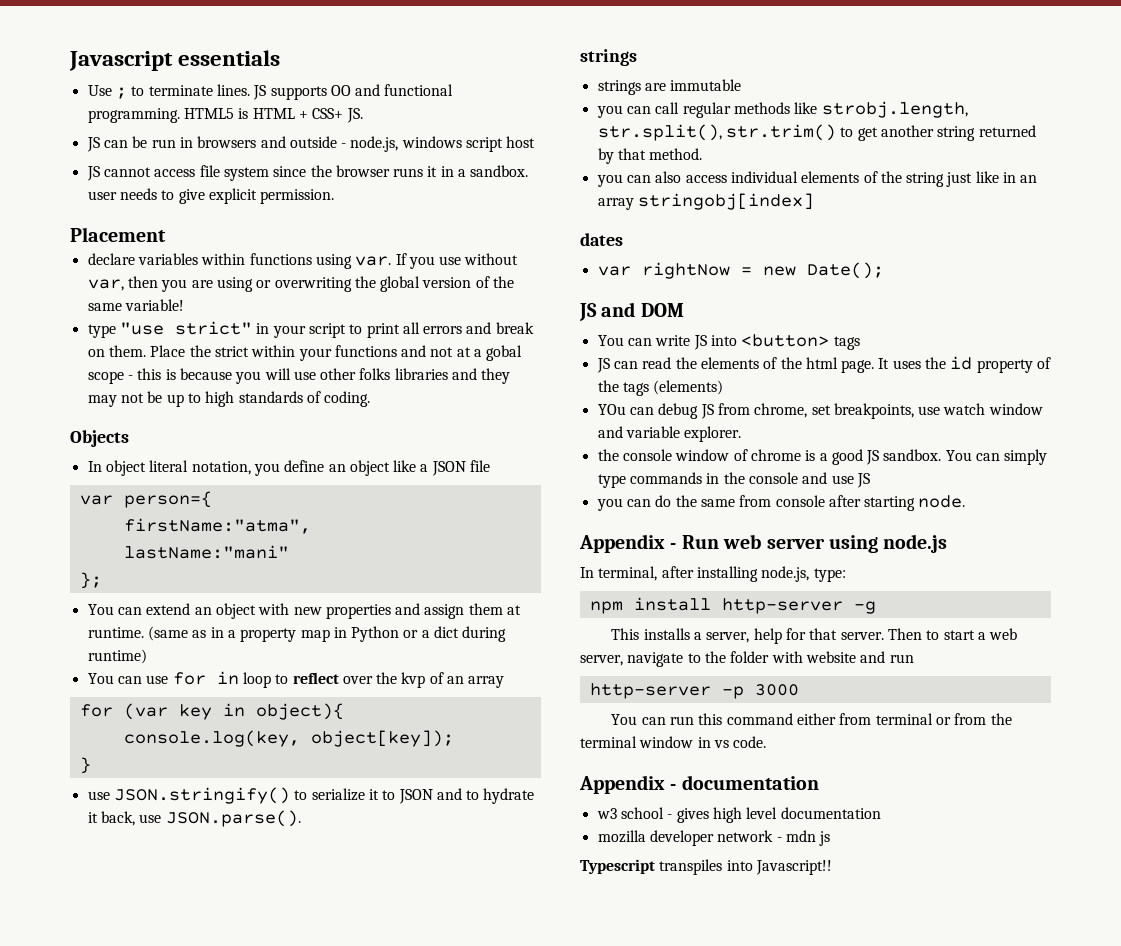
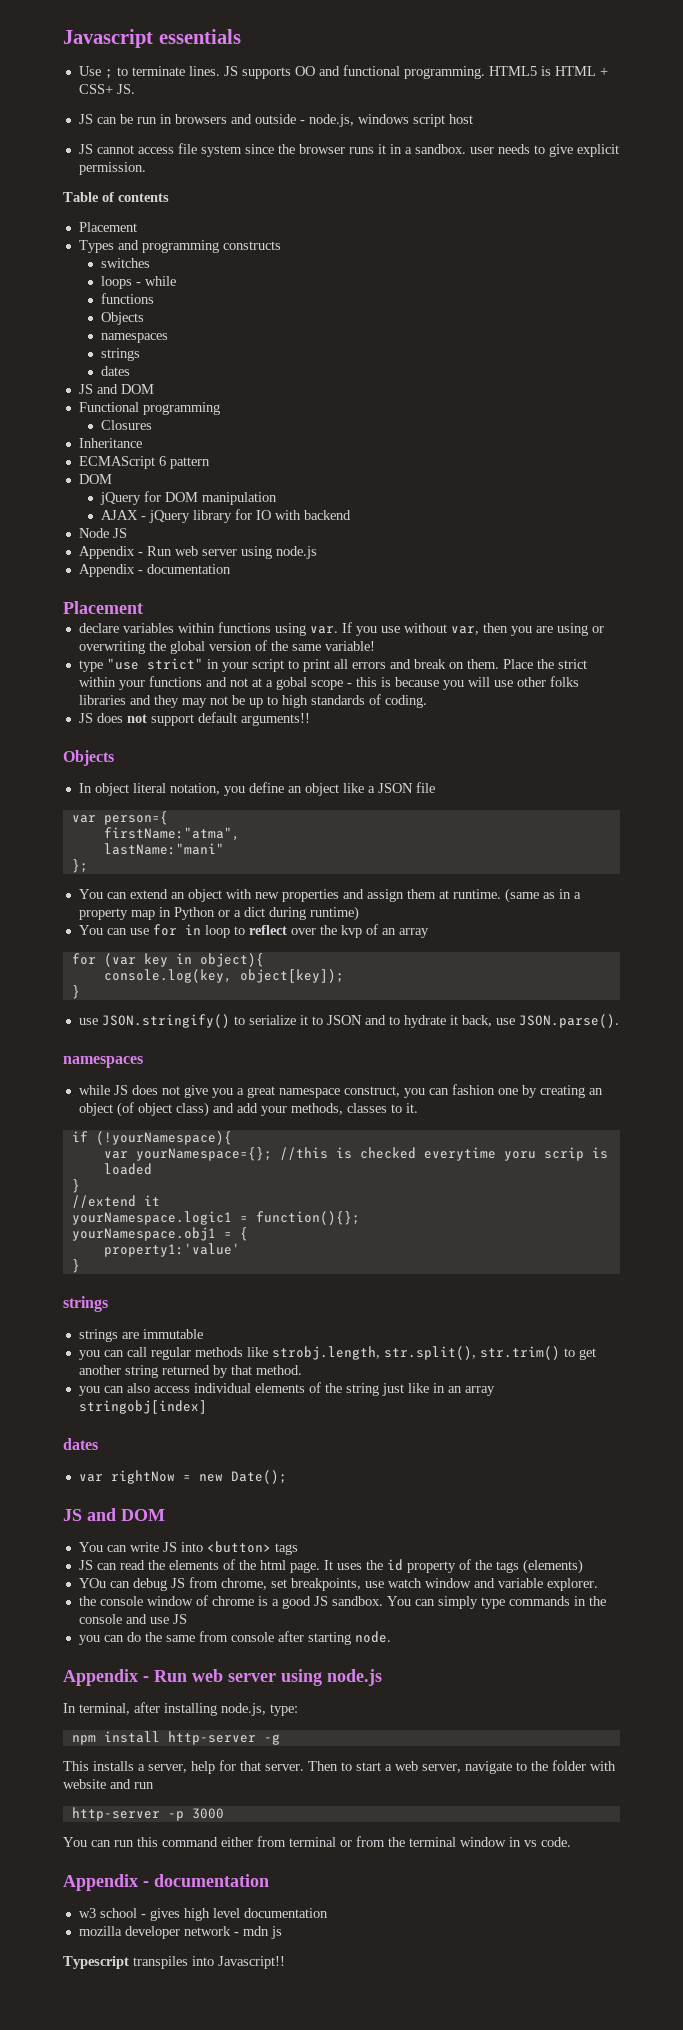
+ Table of contents
+ Placement
+ Types and programming constructs
+ switches
+ loops - while
+ functions
+ Objects
+ namespaces
+ strings
+ dates
+ JS and DOM
+ Functional programming
+ Closures
+ Inheritance
+ ECMAScript 6 pattern
+ DOM
+ jQuery for DOM manipulation
+ AJAX - jQuery library for IO with backend
+ Node JS
+ Appendix - Run web server using node.js
+ Appendix - documentation
+ JS does not support default arguments!!
  use JSON.stringify() to serialize it to JSON and to hydrate it back, use JSON.parse().
+ namespaces
+ while JS does not give you a great namespace construct, you can fashion one by creating an object (of object class) and add your methods, classes to it.
+ if (!yourNamespace){
+ var yourNamespace={}; //this is checked everytime yoru scrip is loaded
+ }
+ //extend it
+ yourNamespace.logic1 = function(){};
+ yourNamespace.obj1 = {
+ property1:'value'
+ }

